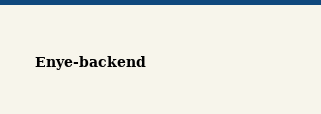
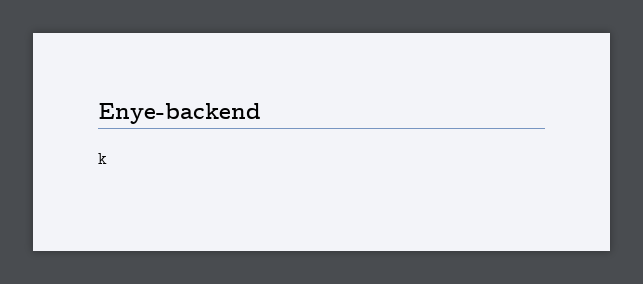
+ k

